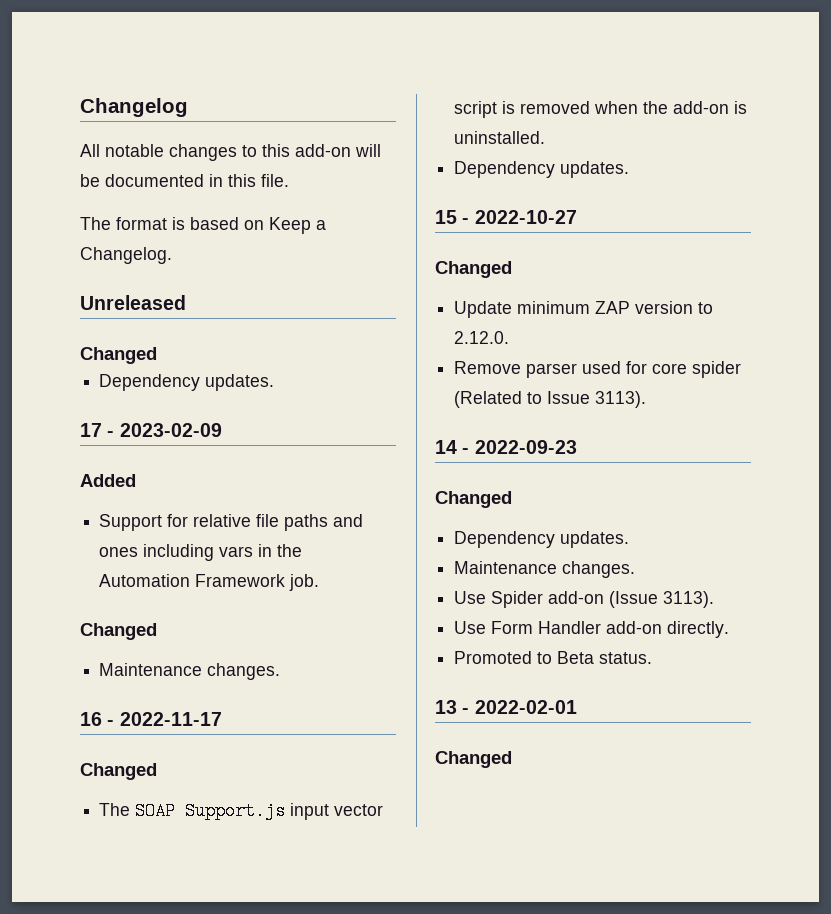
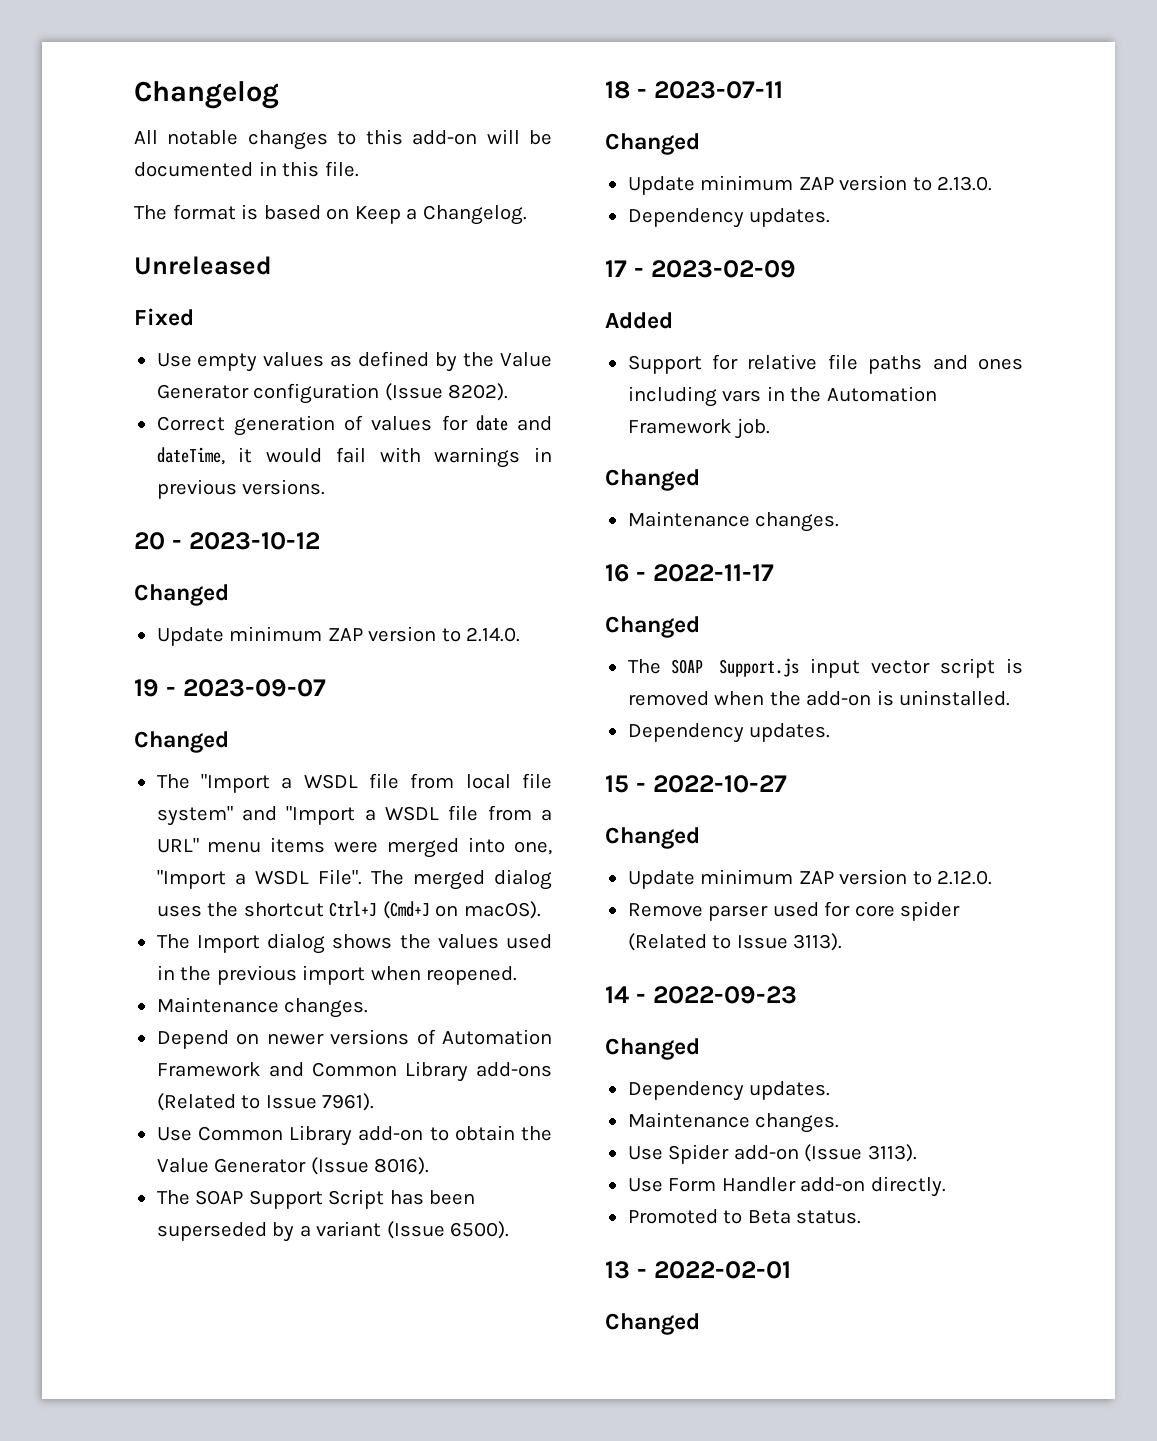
  Unreleased
+ Fixed
+ Use empty values as defined by the Value Generator configuration (Issue 8202).
+ Correct generation of values for date and dateTime, it would fail with warnings in previous versions.
+ 20 - 2023-10-12
  Changed
+ Update minimum ZAP version to 2.14.0.
+ 19 - 2023-09-07
+ Changed
+ The "Import a WSDL file from local file system" and "Import a WSDL file from a URL" menu items were merged into one, "Import a WSDL File". The merged dialog uses the shortcut Ctrl+J (Cmd+J on macOS).
+ The Import dialog shows the values used in the previous import when reopened.
+ Maintenance changes.
+ Depend on newer versions of Automation Framework and Common Library add-ons (Related to Issue 7961).
+ Use Common Library add-on to obtain the Value Generator (Issue 8016).
+ The SOAP Support Script has been superseded by a variant (Issue 6500).
+ 18 - 2023-07-11
+ Changed
+ Update minimum ZAP version to 2.13.0.

